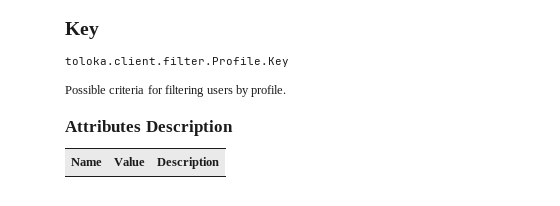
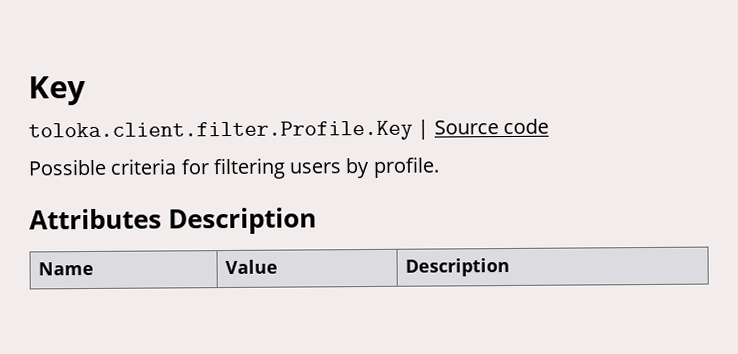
- toloka.client.filter.Profile.Key
+ toloka.client.filter.Profile.Key | Source code

